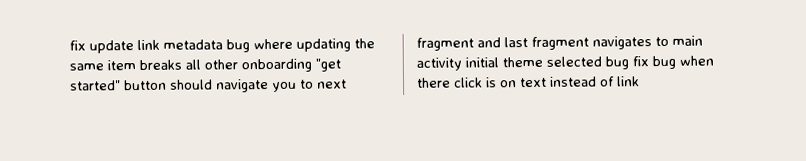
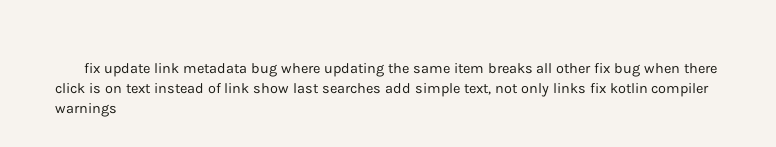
- fix update link metadata bug where updating the same item breaks all other onboarding "get started" button should navigate you to next fragment and last fragment navigates to main activity initial theme selected bug fix bug when there click is on text instead of link
+ fix update link metadata bug where updating the same item breaks all other fix bug when there click is on text instead of link show last searches add simple text, not only links fix kotlin compiler warnings

